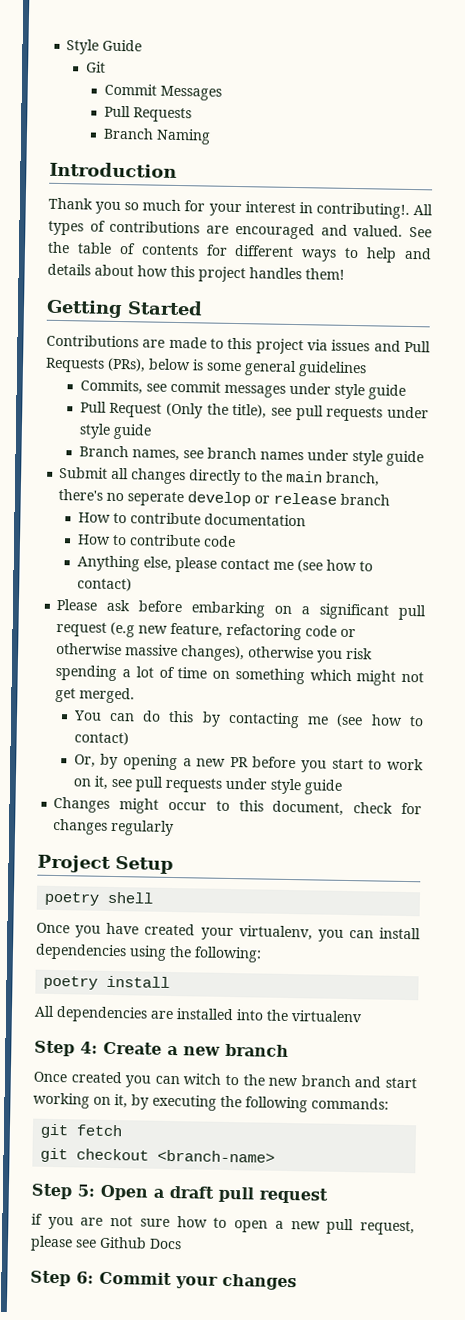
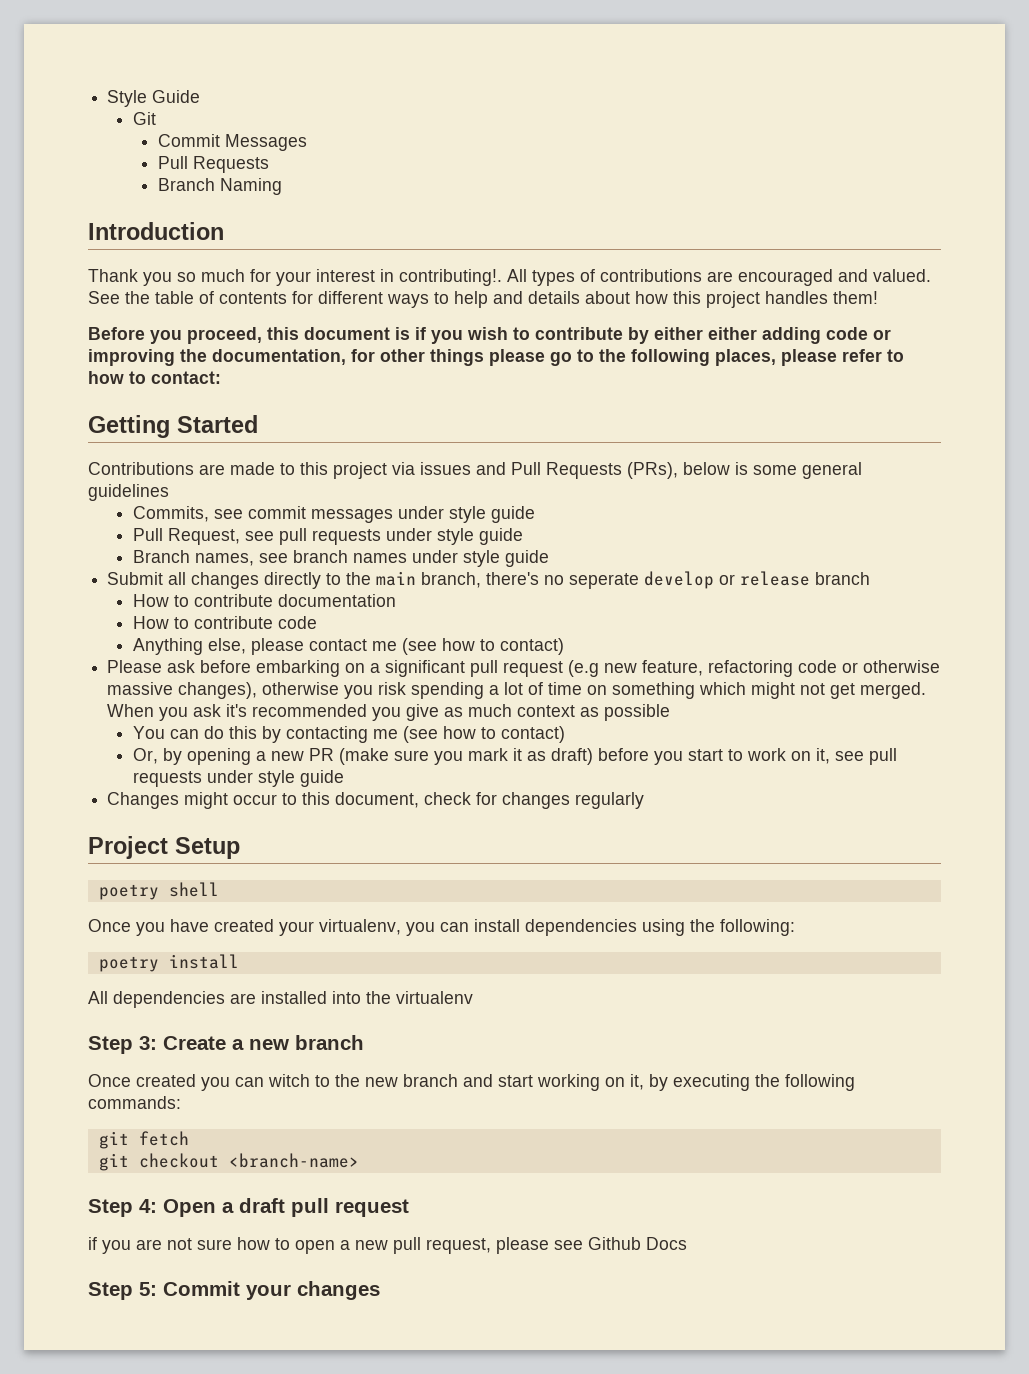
+ Before you proceed, this document is if you wish to contribute by either either adding code or improving the documentation, for other things please go to the following places, please refer to how to contact:
- Pull Request (Only the title), see pull requests under style guide
+ Pull Request, see pull requests under style guide
+ When you ask it's recommended you give as much context as possible
- Or, by opening a new PR before you start to work on it, see pull requests under style guide
+ Or, by opening a new PR (make sure you mark it as draft) before you start to work on it, see pull requests under style guide
- Step 4: Create a new branch
+ Step 3: Create a new branch
- Step 5: Open a draft pull request
+ Step 4: Open a draft pull request
- Step 6: Commit your changes
+ Step 5: Commit your changes

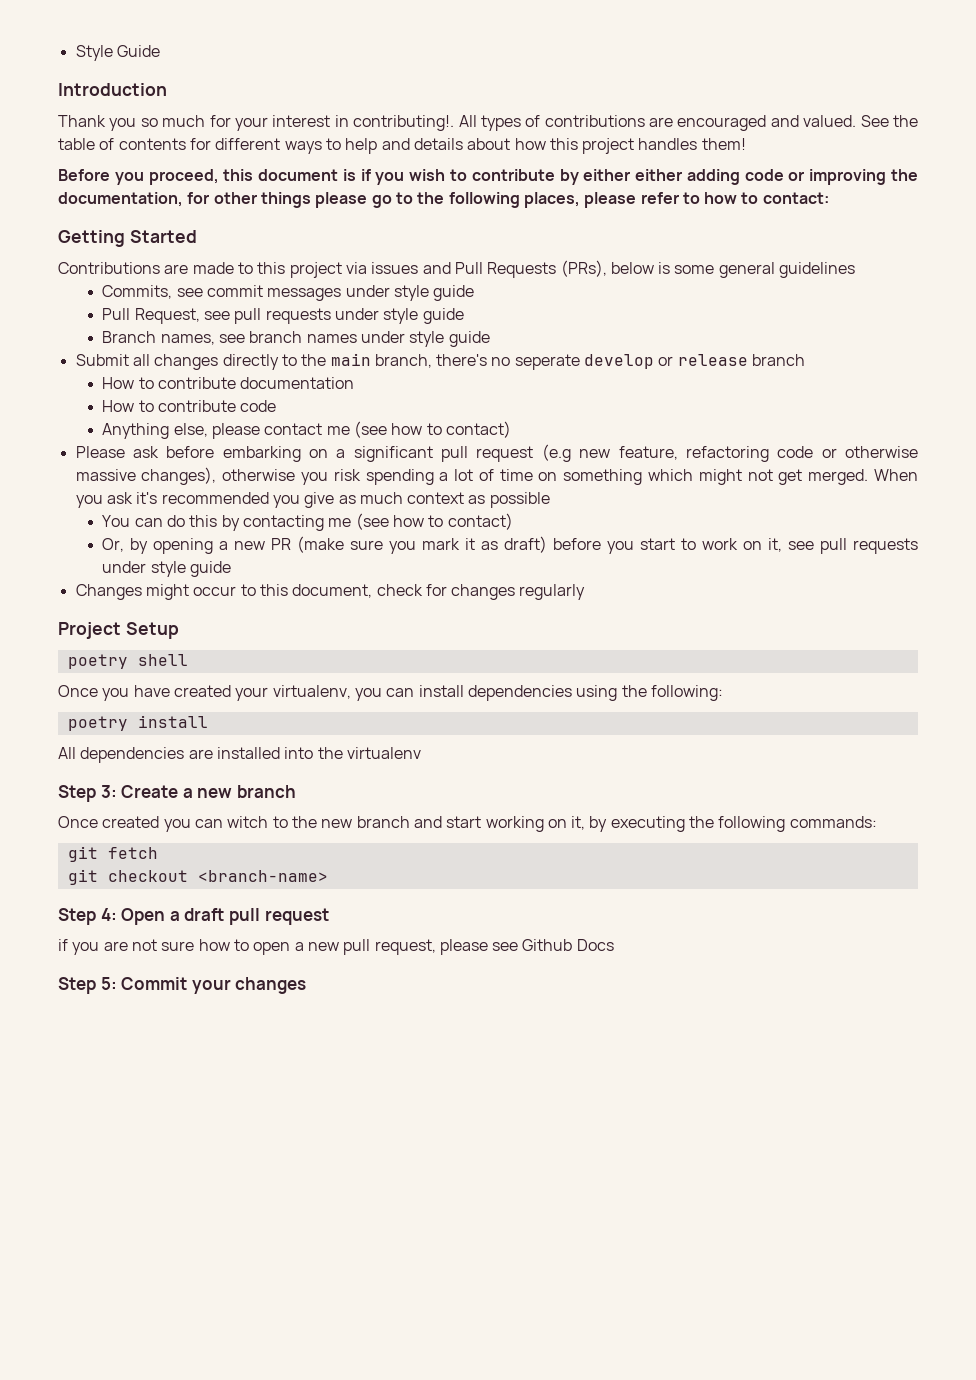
- Git
- Commit Messages
- Pull Requests
- Branch Naming

